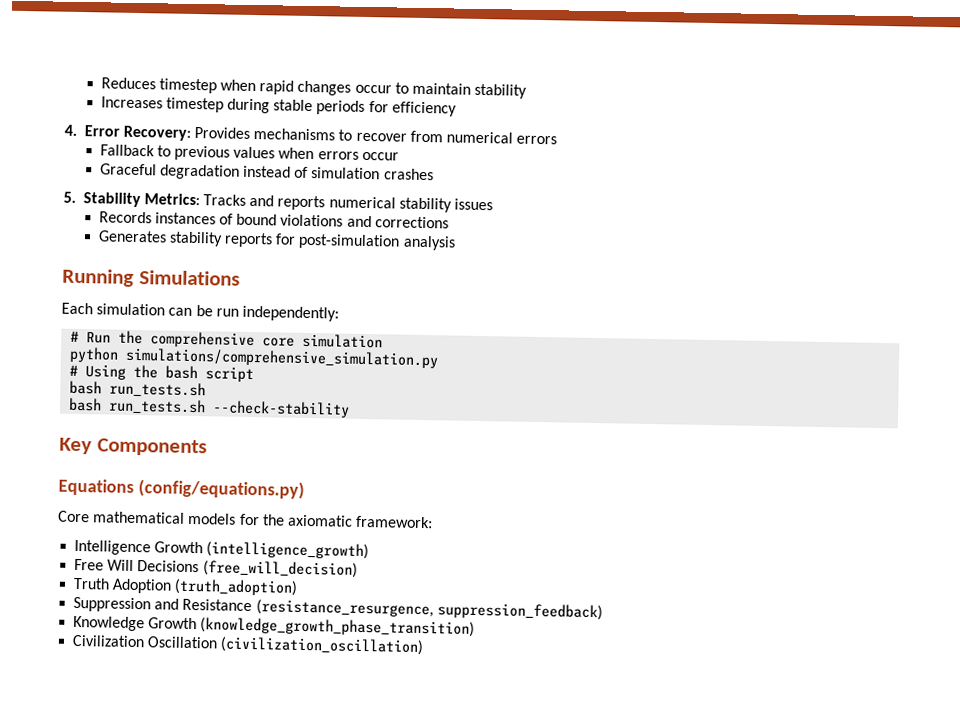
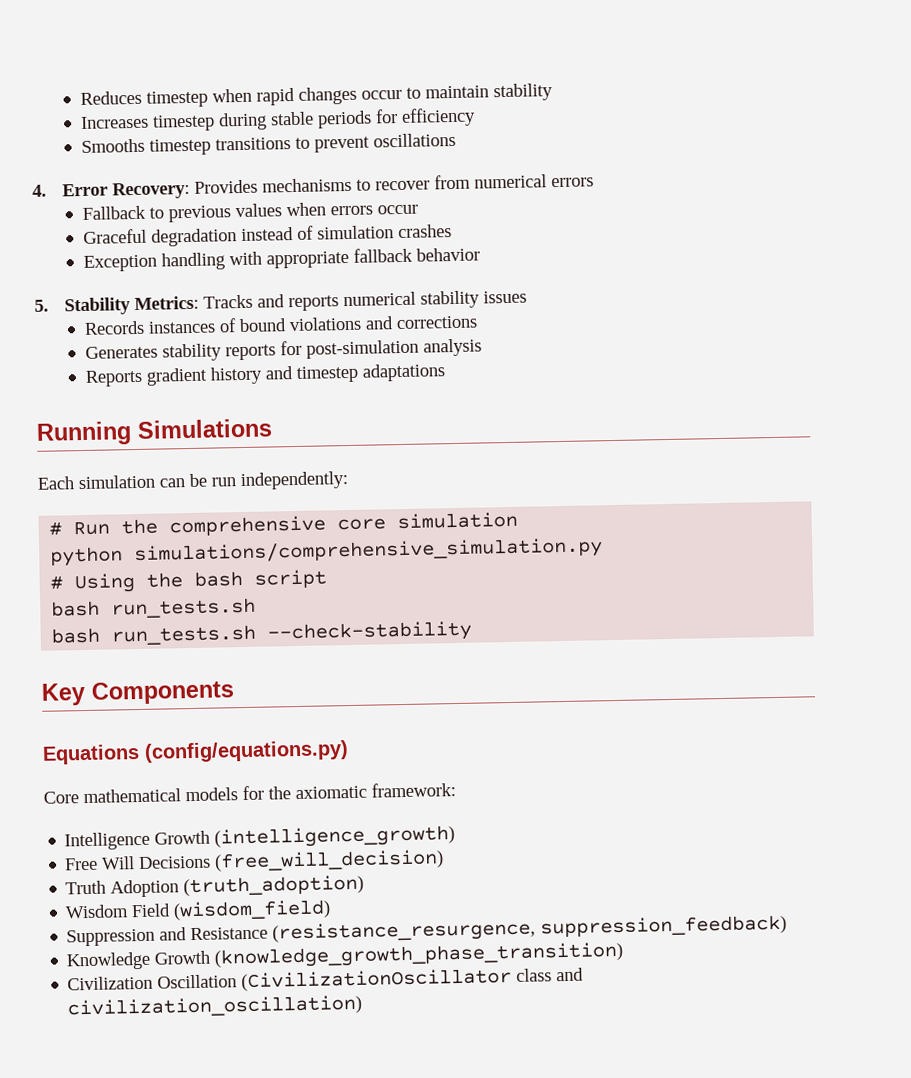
+ Smooths timestep transitions to prevent oscillations
+ Exception handling with appropriate fallback behavior
+ Reports gradient history and timestep adaptations
+ Wisdom Field (wisdom_field)
- Civilization Oscillation (civilization_oscillation)
+ Civilization Oscillation (CivilizationOscillator class and civilization_oscillation)

